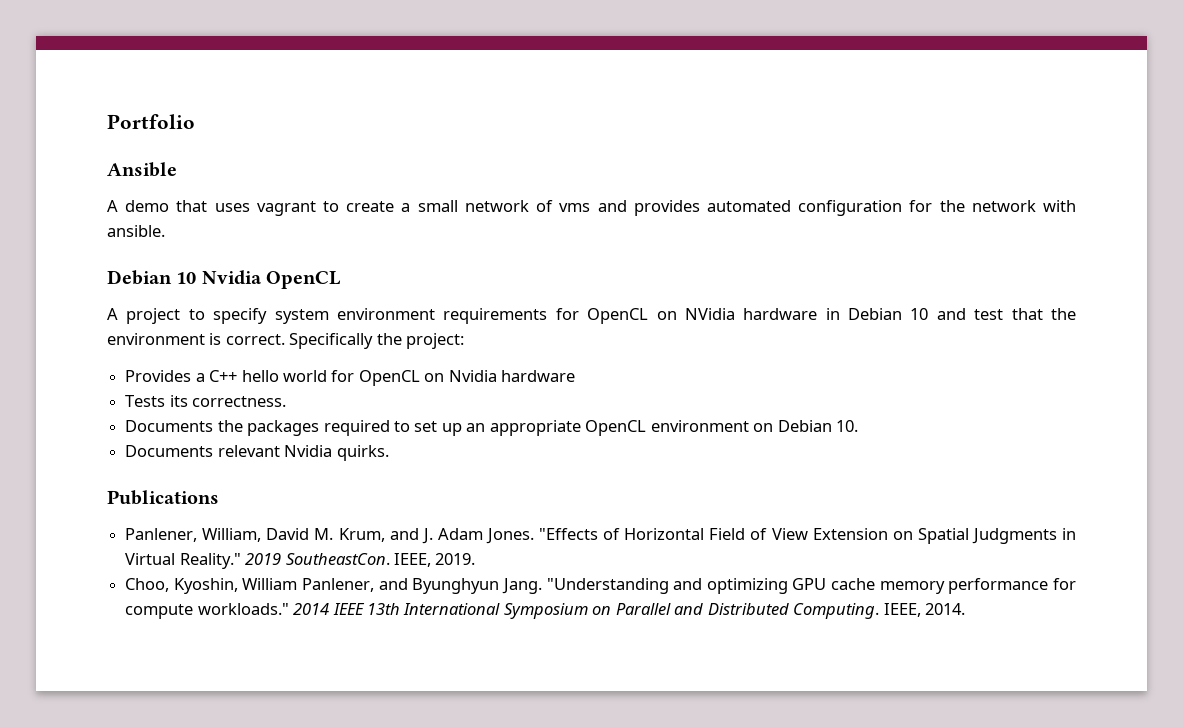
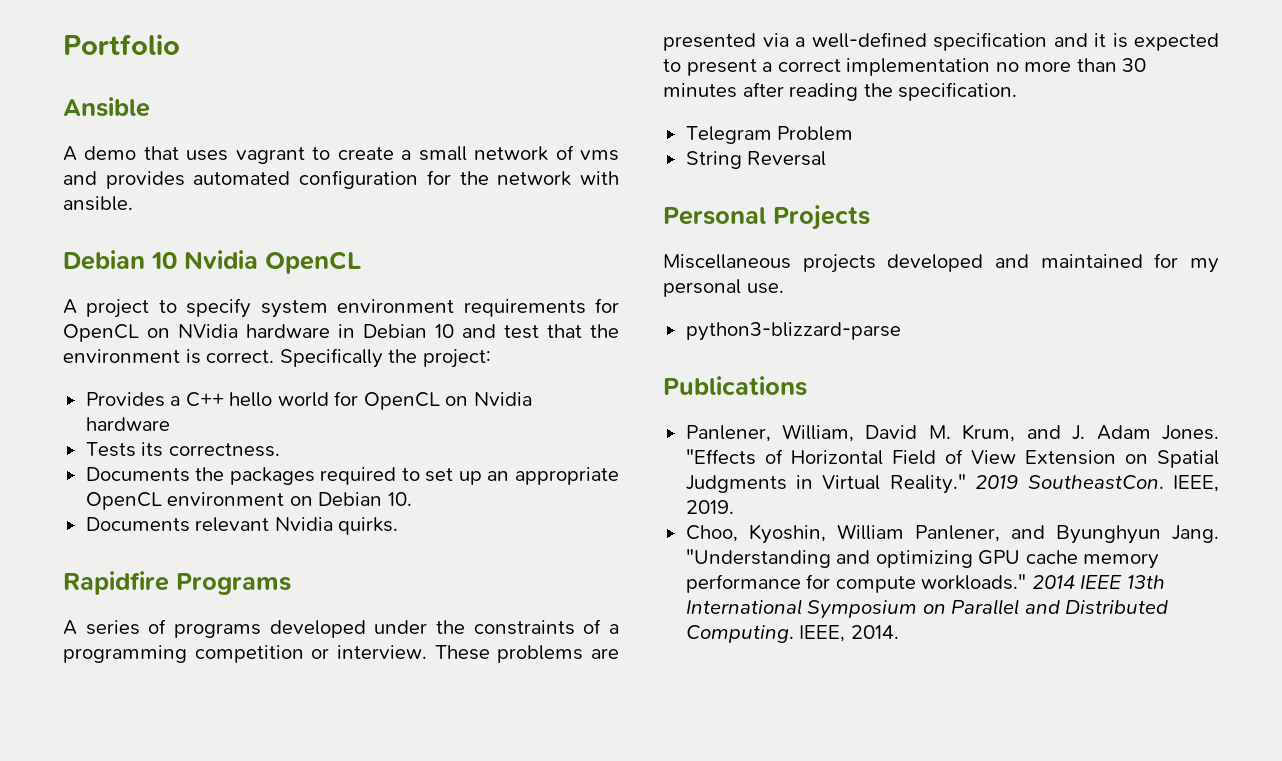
+ Rapidfire Programs
+ A series of programs developed under the constraints of a programming competition or interview. These problems are presented via a well-defined specification and it is expected to present a correct implementation no more than 30 minutes after reading the specification.
+ Telegram Problem
+ String Reversal
+ Personal Projects
+ Miscellaneous projects developed and maintained for my personal use.
+ python3-blizzard-parse

